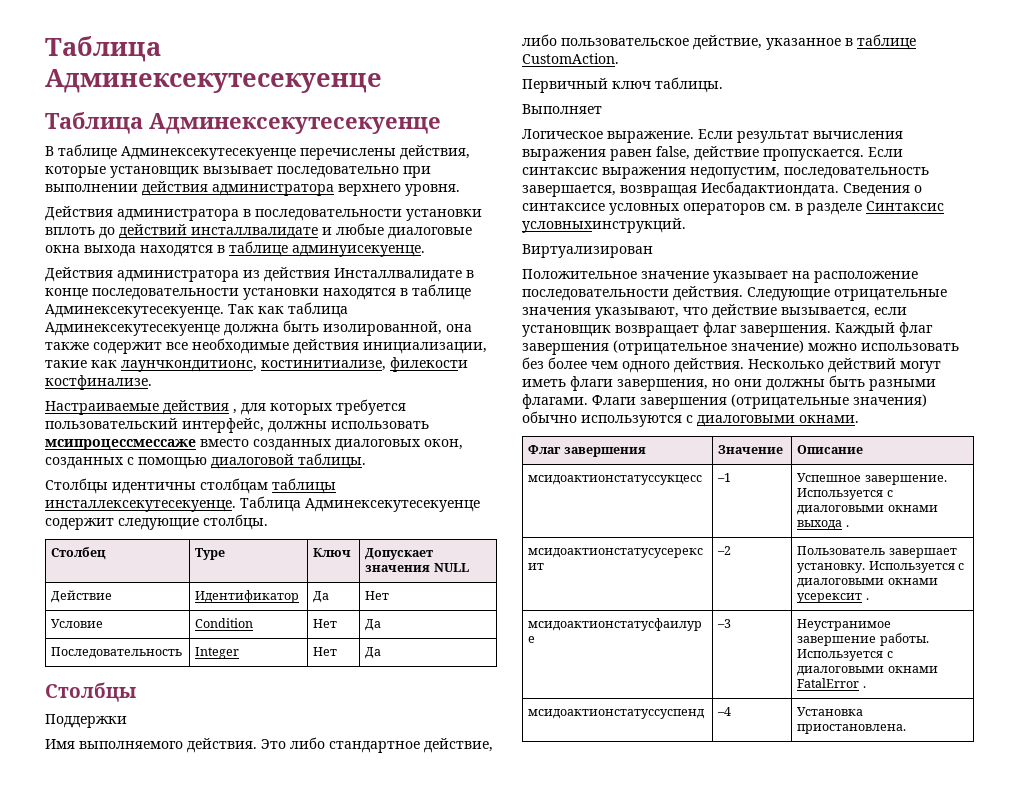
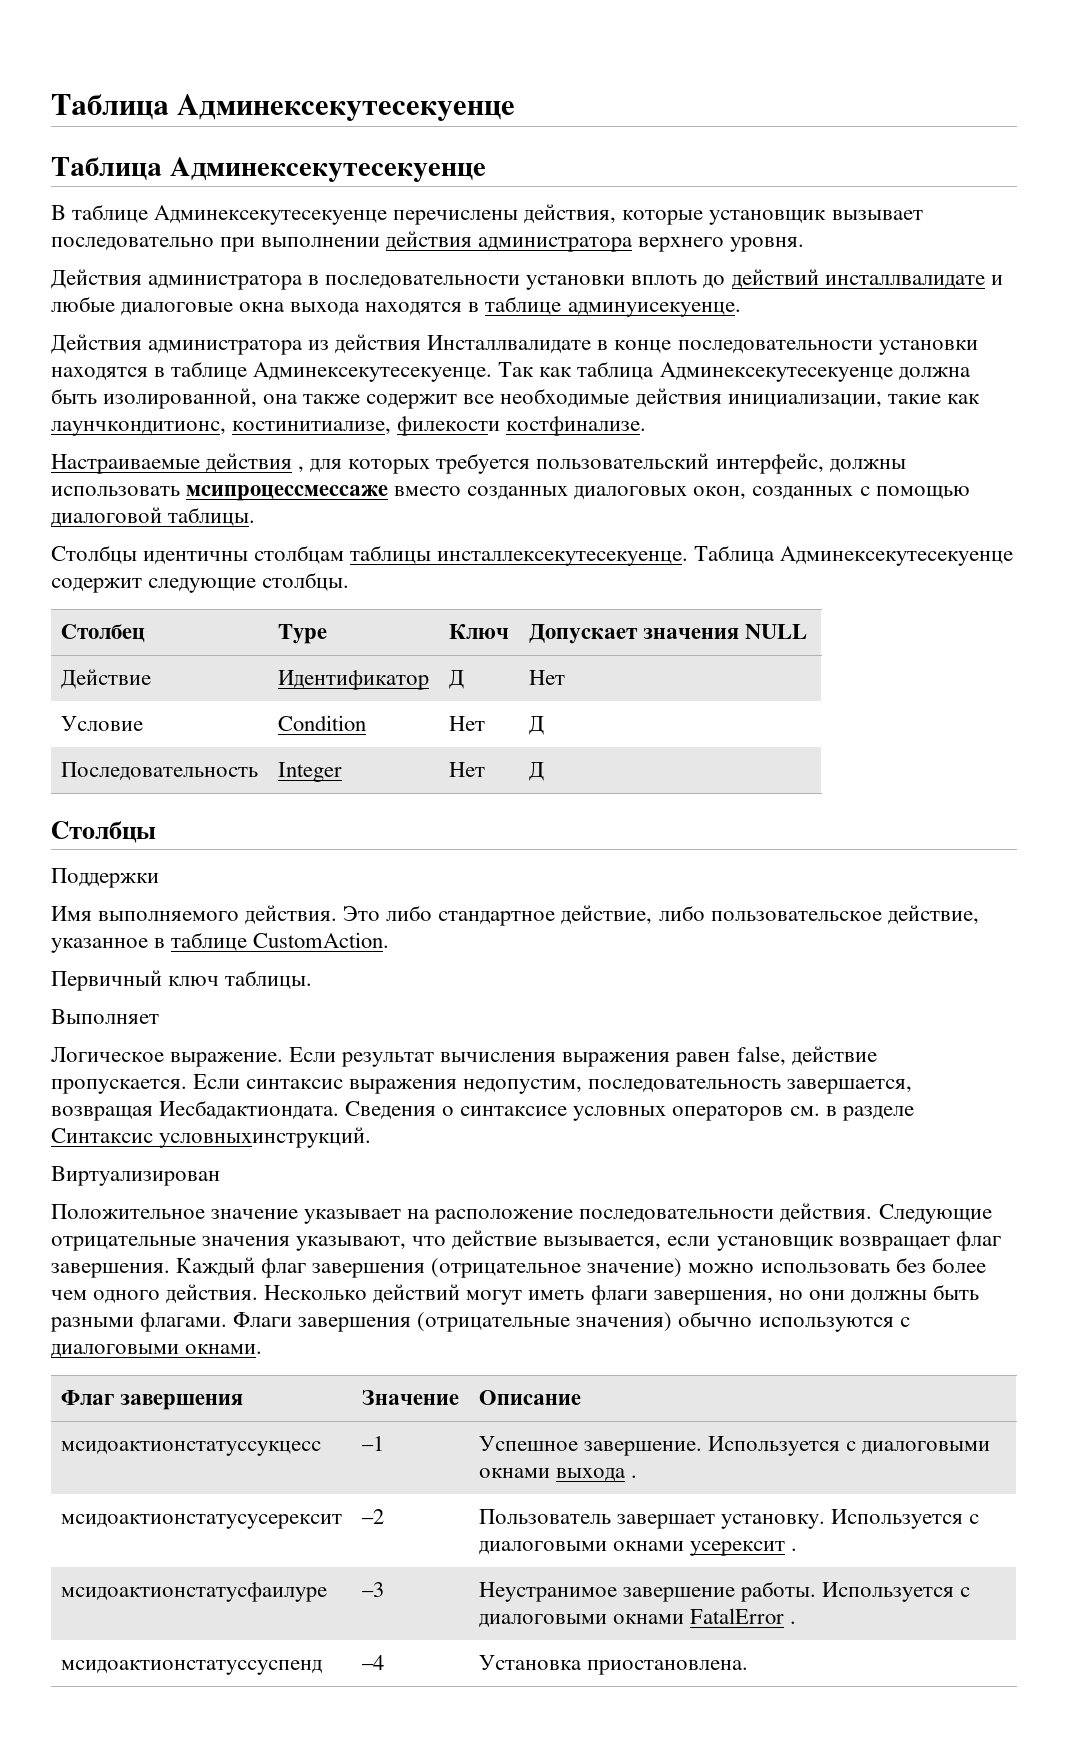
- Действие | Идентификатор | Да | Нет
+ Действие | Идентификатор | Д | Нет
- Условие | Condition | Нет | Да
+ Условие | Condition | Нет | Д
- Последовательность | Integer | Нет | Да
+ Последовательность | Integer | Нет | Д

